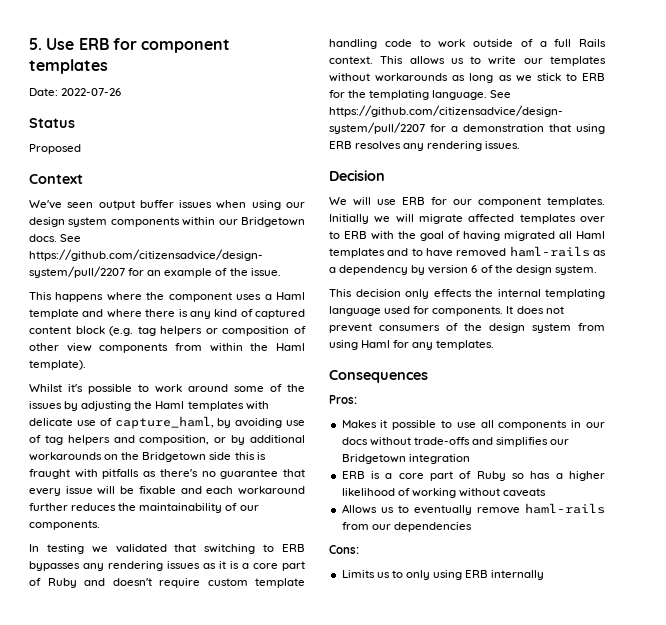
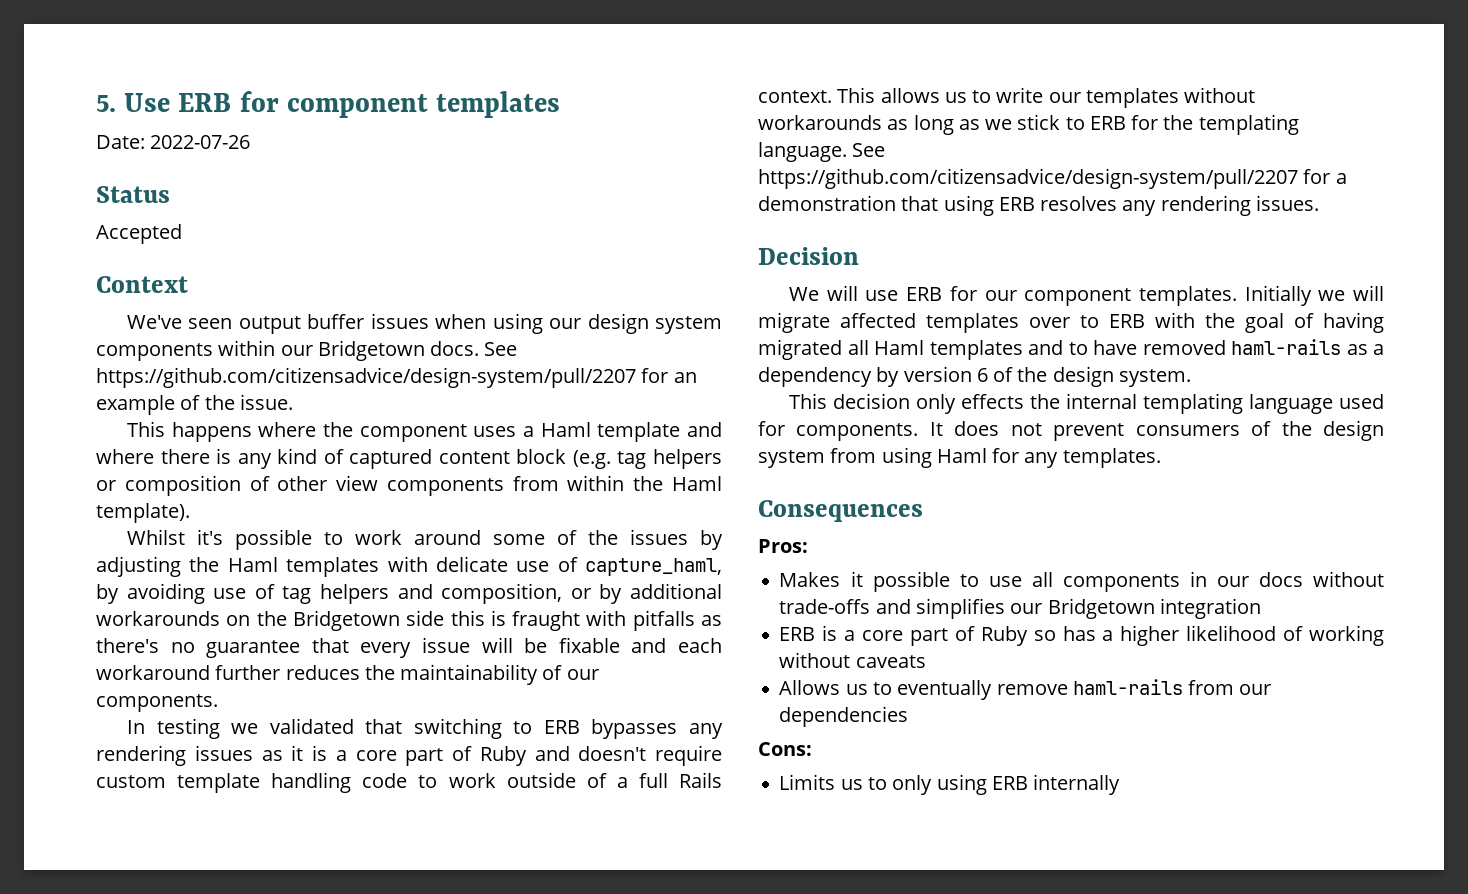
- Proposed
+ Accepted

